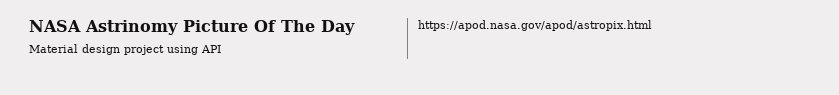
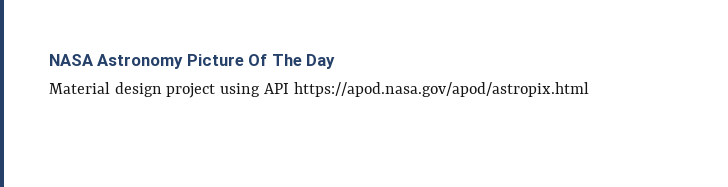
- NASA Astrinomy Picture Of The Day
+ NASA Astronomy Picture Of The Day

